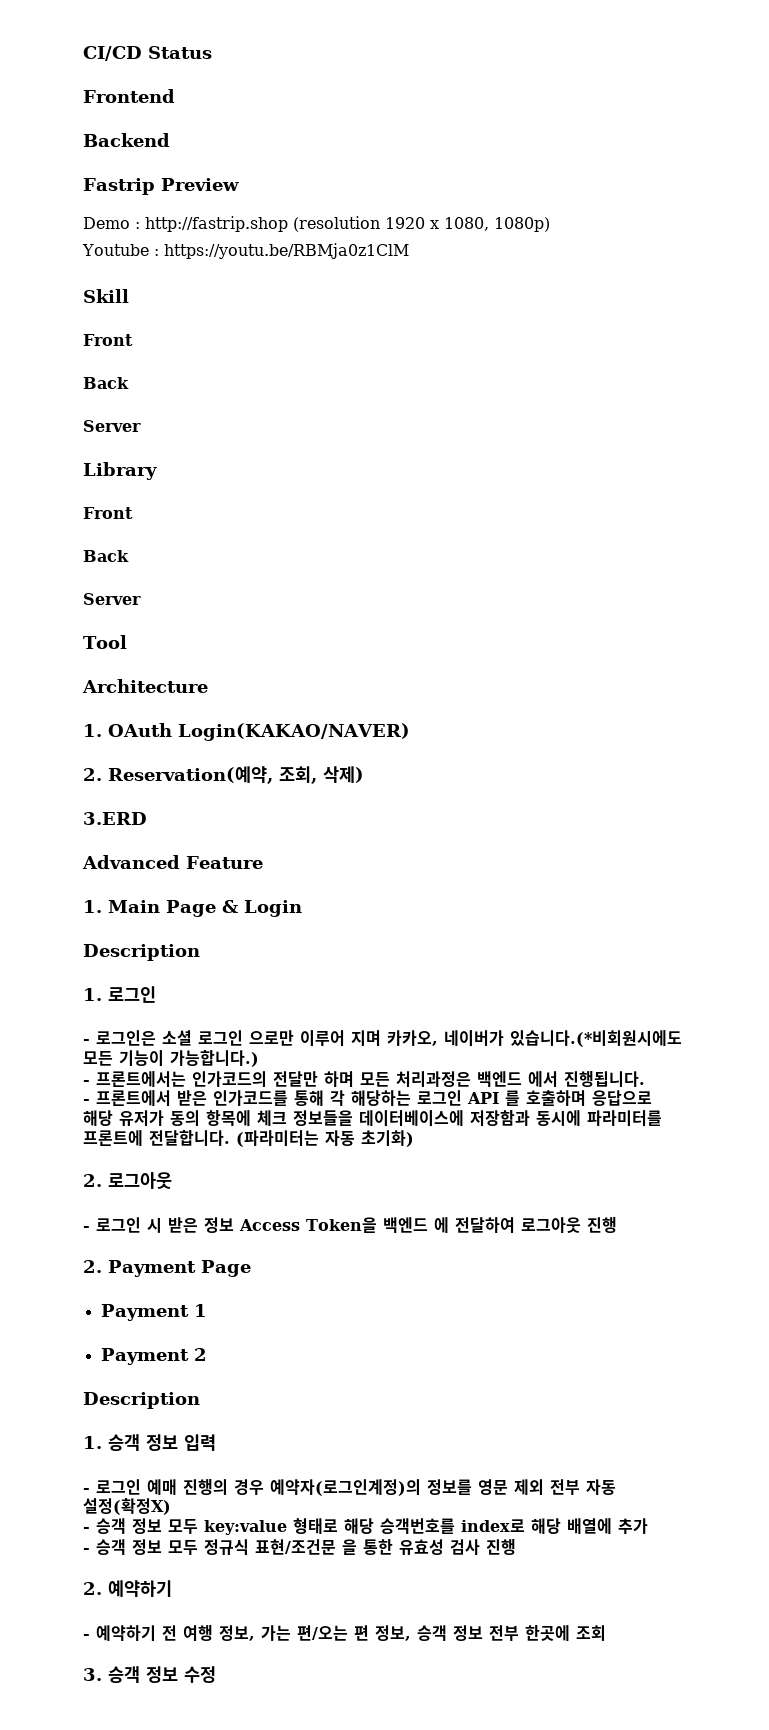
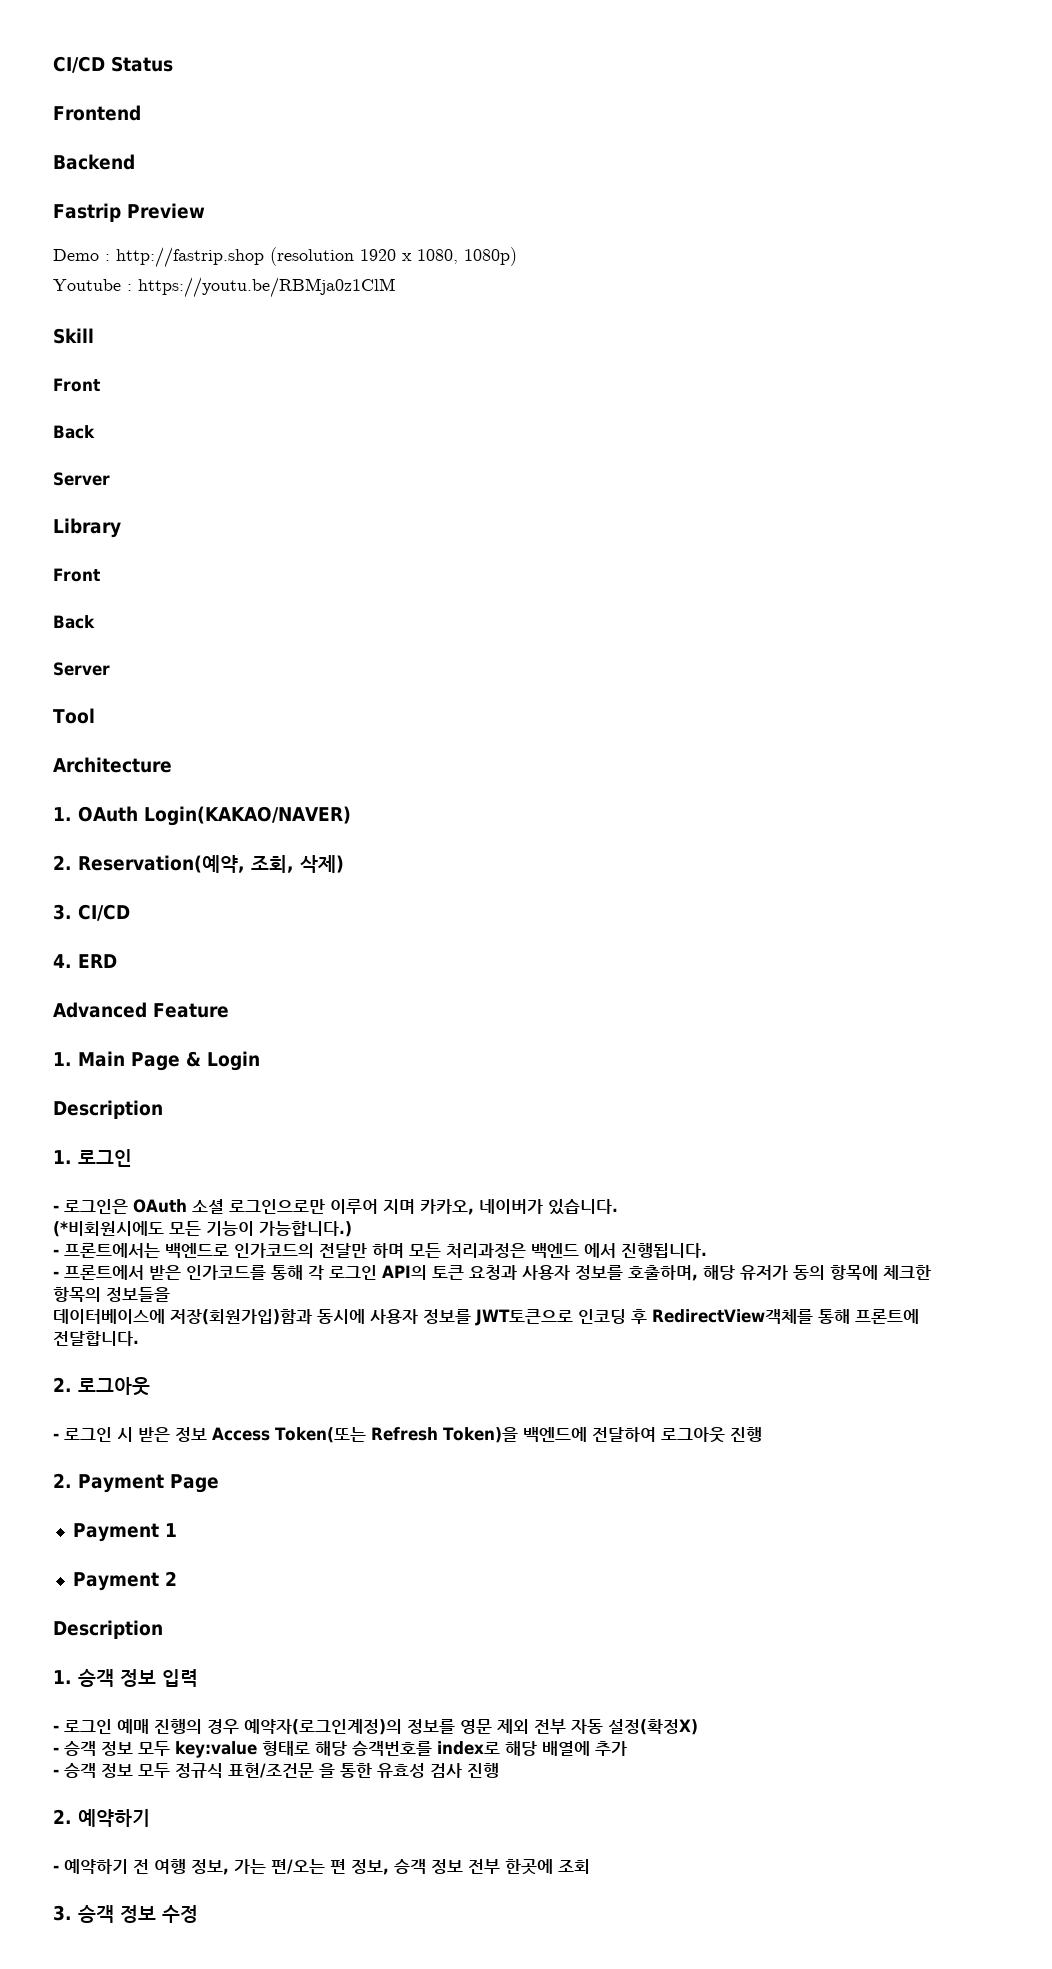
- 3.ERD
+ 3. CI/CD
+ 4. ERD
- - 로그인은 소셜 로그인 으로만 이루어 지며 카카오, 네이버가 있습니다.(*비회원시에도 모든 기능이 가능합니다.)
+ - 로그인은 OAuth 소셜 로그인으로만 이루어 지며 카카오, 네이버가 있습니다.
+ (*비회원시에도 모든 기능이 가능합니다.)
- - 프론트에서는 인가코드의 전달만 하며 모든 처리과정은 백엔드 에서 진행됩니다.
+ - 프론트에서는 백엔드로 인가코드의 전달만 하며 모든 처리과정은 백엔드 에서 진행됩니다.
- - 프론트에서 받은 인가코드를 통해 각 해당하는 로그인 API 를 호출하며 응답으로 해당 유저가 동의 항목에 체크 정보들을 데이터베이스에 저장함과 동시에 파라미터를 프론트에 전달합니다. (파라미터는 자동 초기화)
+ - 프론트에서 받은 인가코드를 통해 각 로그인 API의 토큰 요청과 사용자 정보를 호출하며, 해당 유저가 동의 항목에 체크한 항목의 정보들을
+ 데이터베이스에 저장(회원가입)함과 동시에 사용자 정보를 JWT토큰으로 인코딩 후 RedirectView객체를 통해 프론트에 전달합니다.
- - 로그인 시 받은 정보 Access Token을 백엔드 에 전달하여 로그아웃 진행
+ - 로그인 시 받은 정보 Access Token(또는 Refresh Token)을 백엔드에 전달하여 로그아웃 진행

